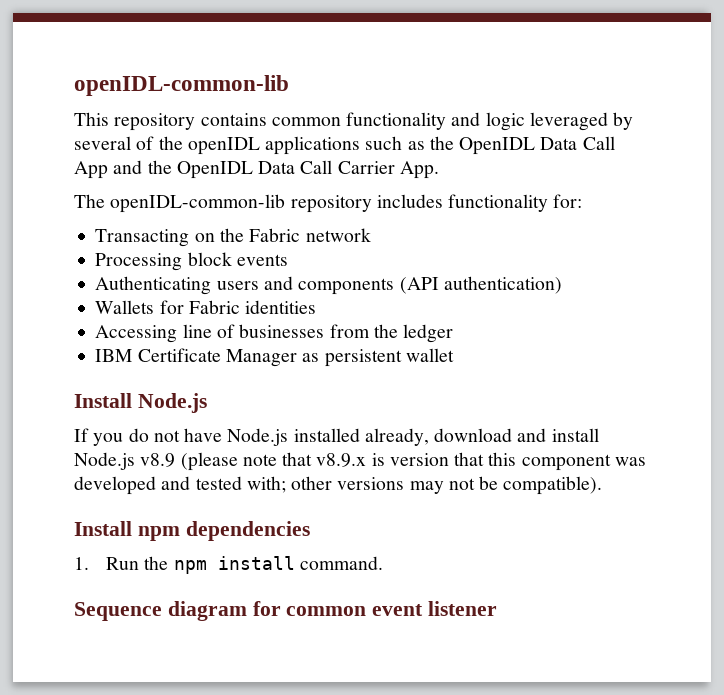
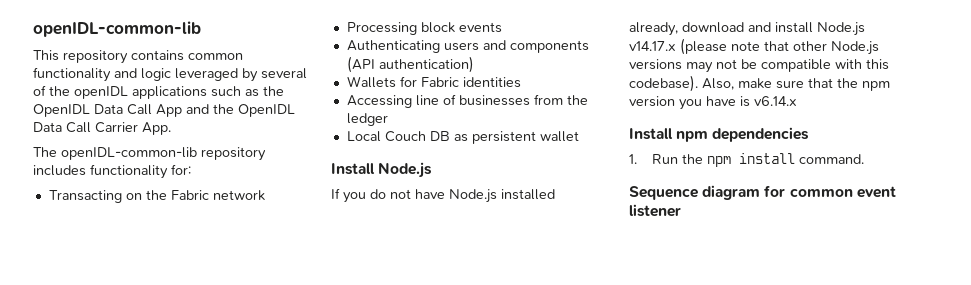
- IBM Certificate Manager as persistent wallet
+ Local Couch DB as persistent wallet
- If you do not have Node.js installed already, download and install Node.js v8.9 (please note that v8.9.x is version that this component was developed and tested with; other versions may not be compatible).
+ If you do not have Node.js installed already, download and install Node.js v14.17.x (please note that other Node.js versions may not be compatible with this codebase). Also, make sure that the npm version you have is v6.14.x

